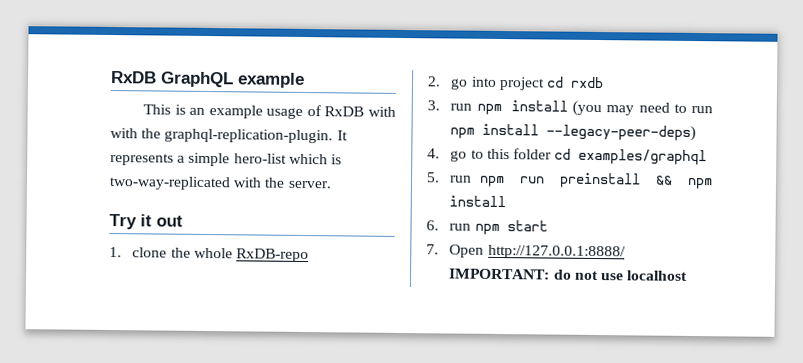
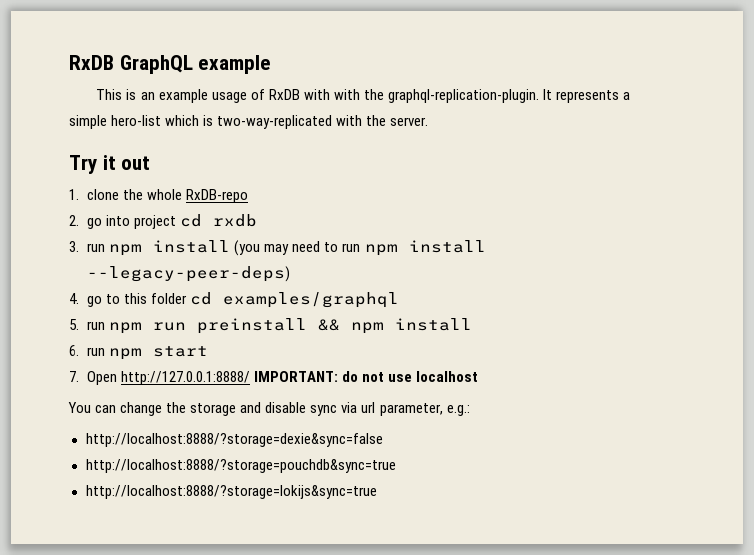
+ You can change the storage and disable sync via url parameter, e.g.:
+ http://localhost:8888/?storage=dexie&sync=false
+ http://localhost:8888/?storage=pouchdb&sync=true
+ http://localhost:8888/?storage=lokijs&sync=true

